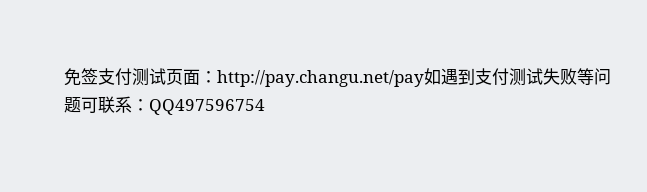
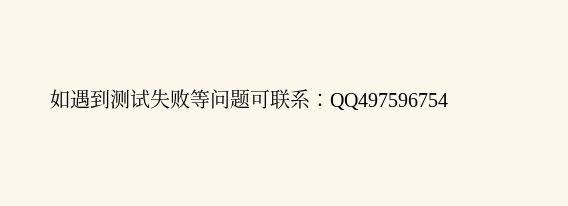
- 免签支付测试页面：http://pay.changu.net/pay如遇到支付测试失败等问题可联系：QQ497596754
+ 如遇到测试失败等问题可联系：QQ497596754

